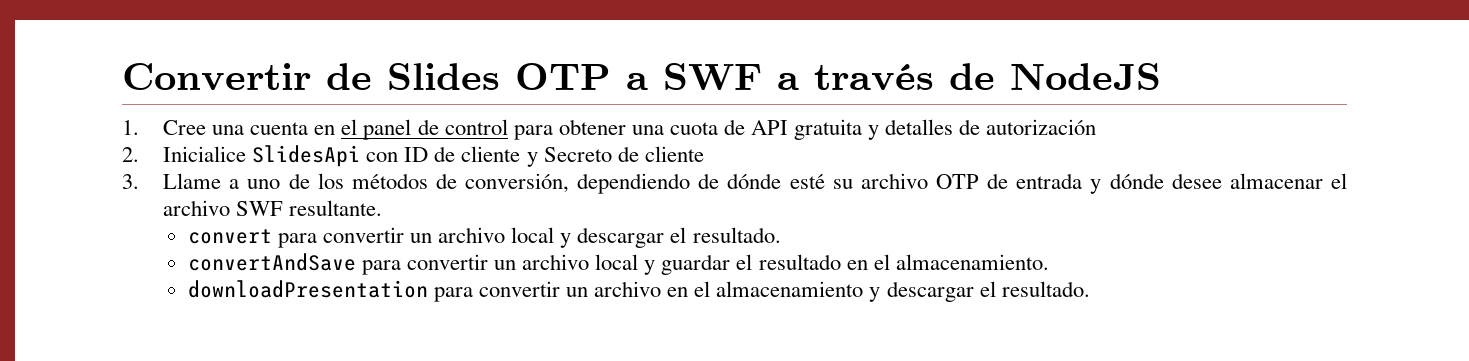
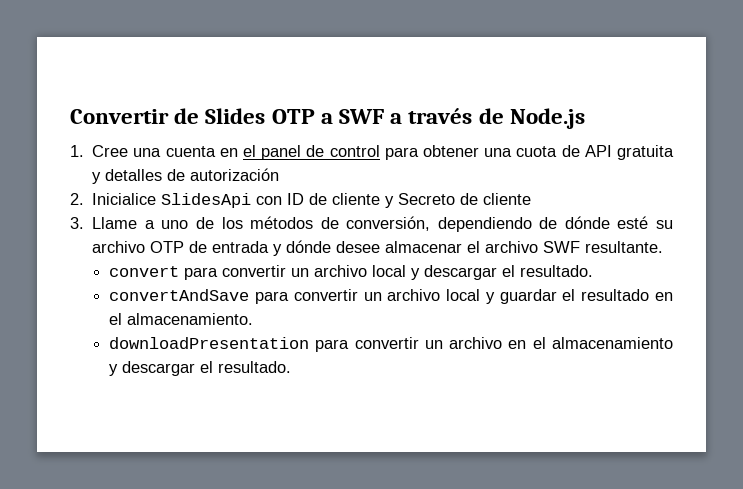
- Convertir de Slides OTP a SWF a través de NodeJS
+ Convertir de Slides OTP a SWF a través de Node.js

